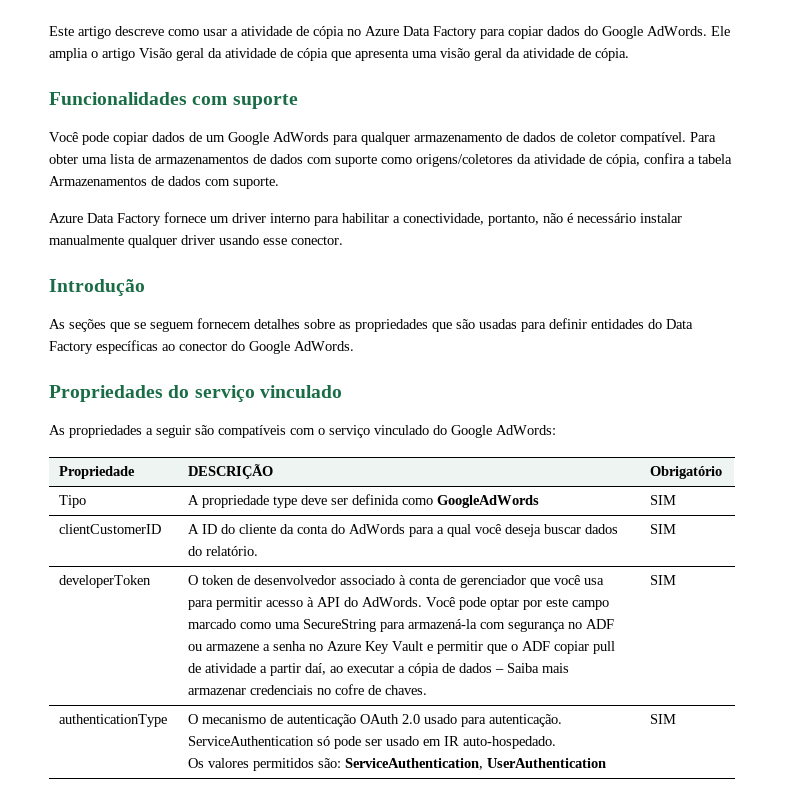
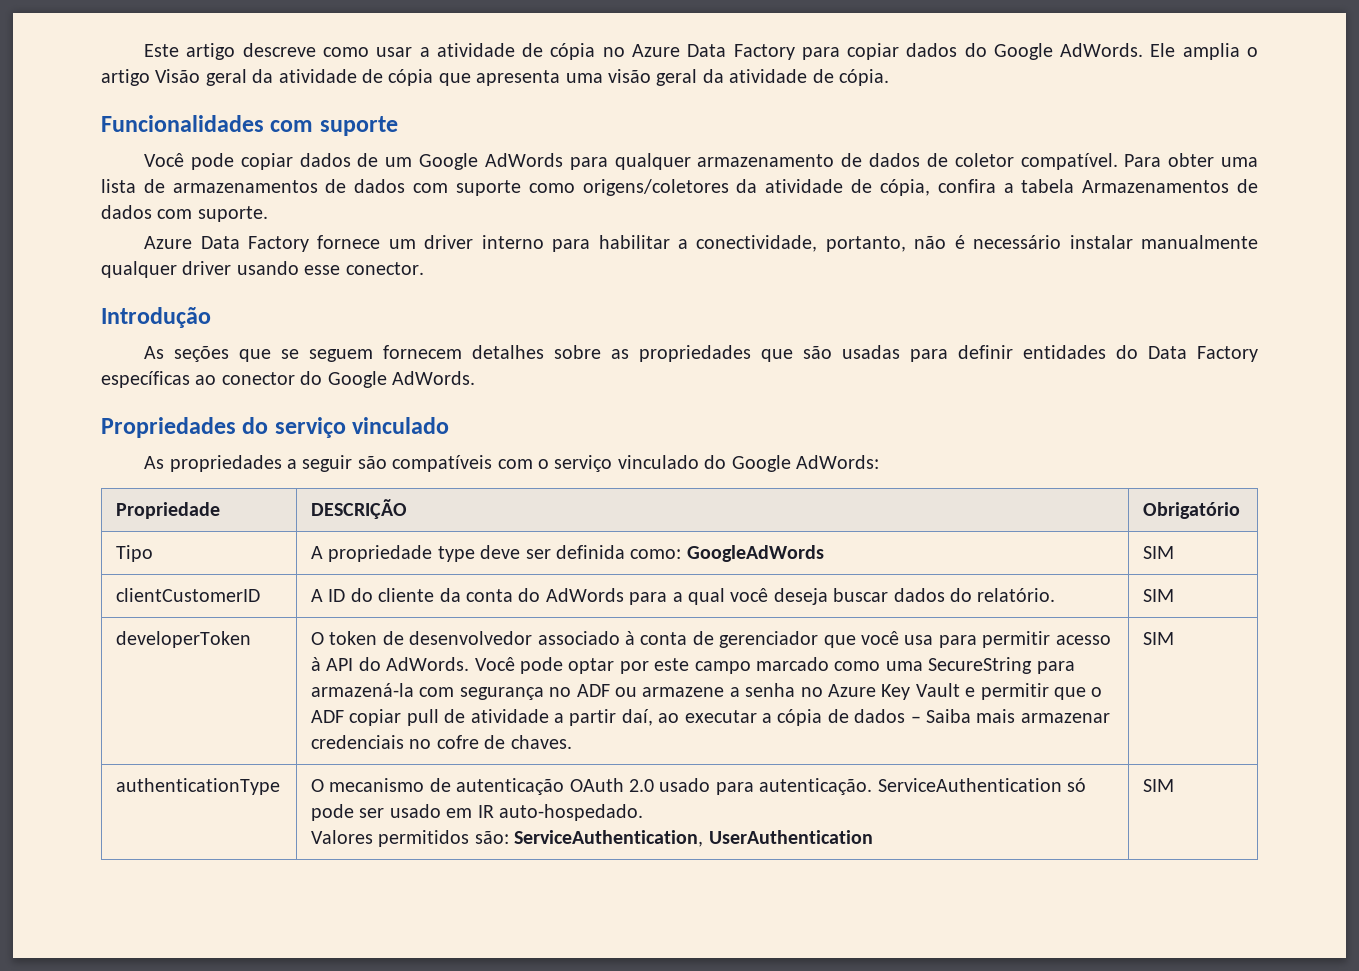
- Tipo | A propriedade type deve ser definida como GoogleAdWords | SIM
+ Tipo | A propriedade type deve ser definida como: GoogleAdWords | SIM
  authenticationType | O mecanismo de autenticação OAuth 2.0 usado para autenticação. ServiceAuthentication só pode ser usado em IR auto-hospedado.
- Os valores permitidos são: ServiceAuthentication, UserAuthentication | SIM
+ Valores permitidos são: ServiceAuthentication, UserAuthentication | SIM

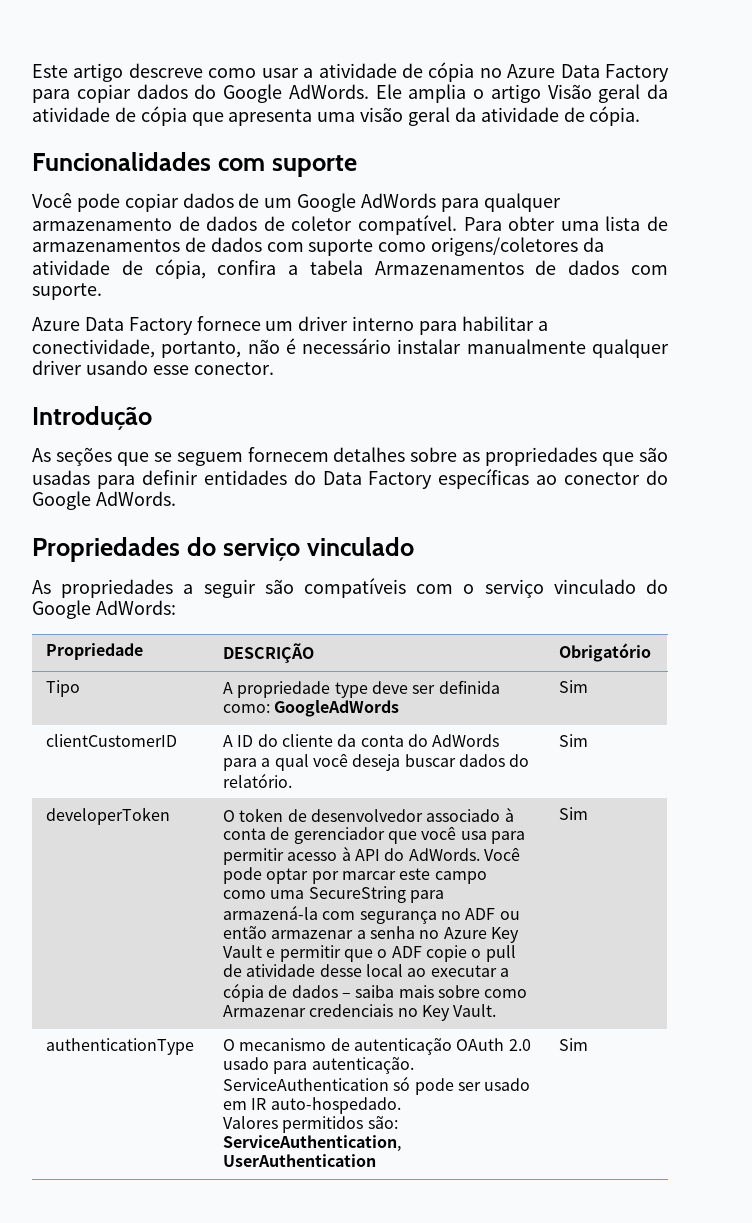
- Tipo | A propriedade type deve ser definida como: GoogleAdWords | SIM
+ Tipo | A propriedade type deve ser definida como: GoogleAdWords | Sim
- clientCustomerID | A ID do cliente da conta do AdWords para a qual você deseja buscar dados do relatório. | SIM
+ clientCustomerID | A ID do cliente da conta do AdWords para a qual você deseja buscar dados do relatório. | Sim
- Você pode optar por este campo marcado como uma SecureString para armazená-la com segurança no ADF ou armazene a senha no Azure Key Vault e permitir que o ADF copiar pull de atividade a partir daí, ao executar a cópia de dados – Saiba mais armazenar credenciais no cofre de chaves. | SIM
+ Você pode optar por marcar este campo como uma SecureString para armazená-la com segurança no ADF ou então armazenar a senha no Azure Key Vault e permitir que o ADF copie o pull de atividade desse local ao executar a cópia de dados – saiba mais sobre como Armazenar credenciais no Key Vault. | Sim
  authenticationType | O mecanismo de autenticação OAuth 2.0 usado para autenticação. ServiceAuthentication só pode ser usado em IR auto-hospedado.
- Valores permitidos são: ServiceAuthentication, UserAuthentication | SIM
+ Valores permitidos são: ServiceAuthentication, UserAuthentication | Sim

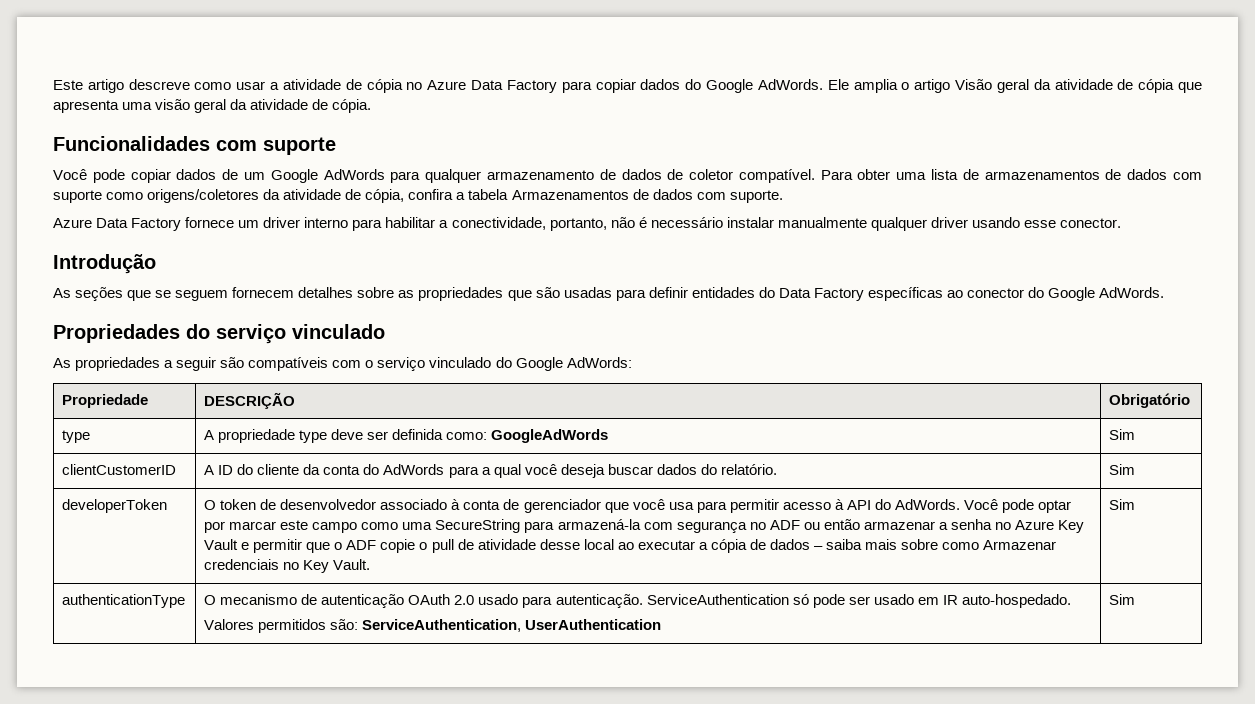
- Tipo | A propriedade type deve ser definida como: GoogleAdWords | Sim
+ type | A propriedade type deve ser definida como: GoogleAdWords | Sim

